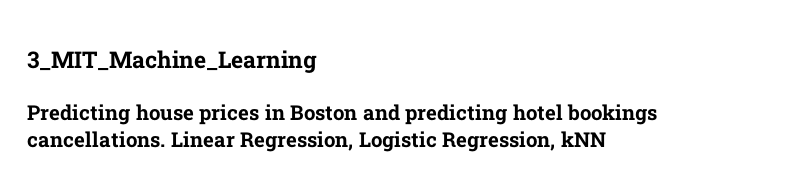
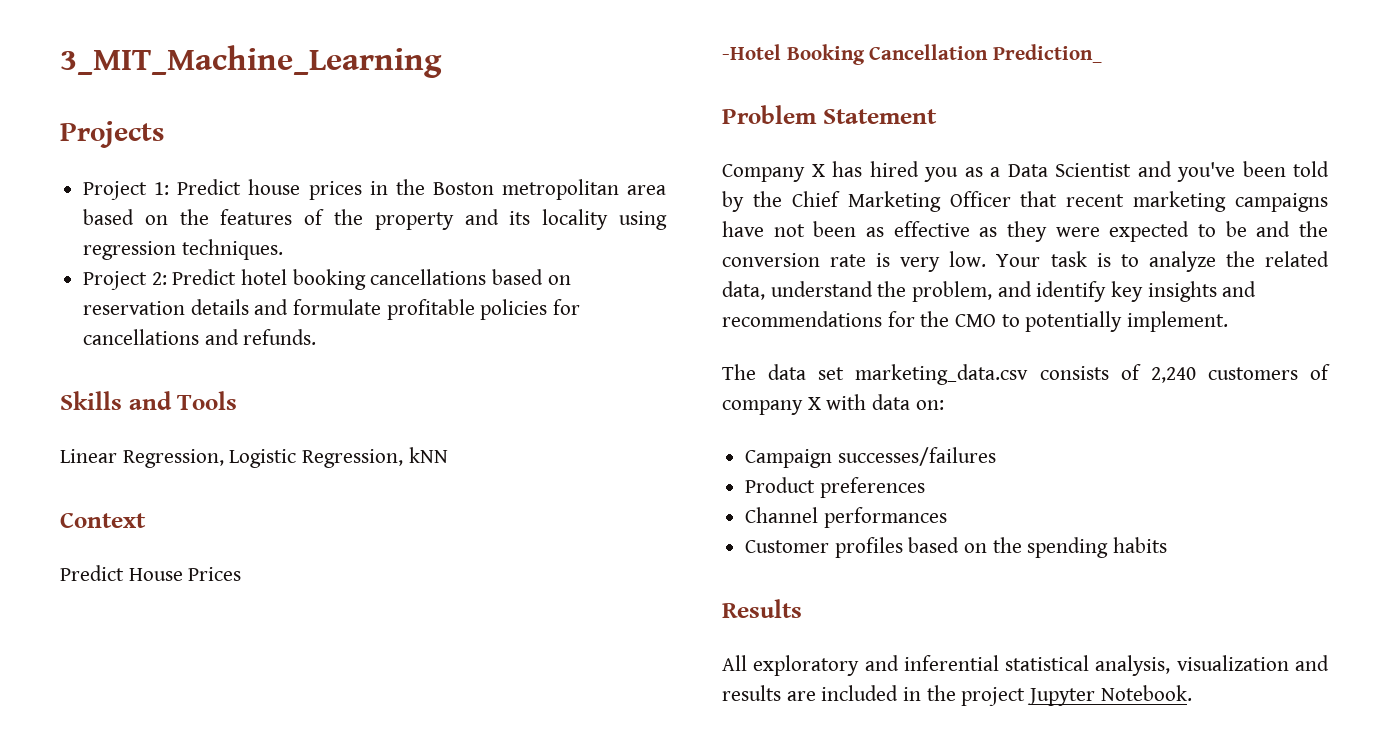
- Predicting house prices in Boston and predicting hotel bookings cancellations. Linear Regression, Logistic Regression, kNN
+ Projects
+ Project 1: Predict house prices in the Boston metropolitan area based on the features of the property and its locality using regression techniques.
+ Project 2: Predict hotel booking cancellations based on reservation details and formulate profitable policies for cancellations and refunds.
+ Skills and Tools
+ Linear Regression, Logistic Regression, kNN
+ Context
+ Predict House Prices
+ -Hotel Booking Cancellation Prediction_
+ Problem Statement
+ Company X has hired you as a Data Scientist and you've been told by the Chief Marketing Officer that recent marketing campaigns have not been as effective as they were expected to be and the conversion rate is very low. Your task is to analyze the related data, understand the problem, and identify key insights and recommendations for the CMO to potentially implement.
+ The data set marketing_data.csv consists of 2,240 customers of company X with data on:
+ Campaign successes/failures
+ Product preferences
+ Channel performances
+ Customer profiles based on the spending habits
+ Results
+ All exploratory and inferential statistical analysis, visualization and results are included in the project Jupyter Notebook.

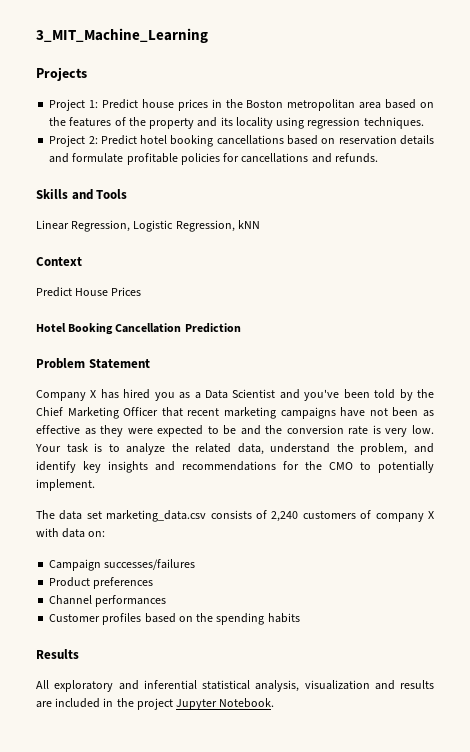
- -Hotel Booking Cancellation Prediction_
+ Hotel Booking Cancellation Prediction

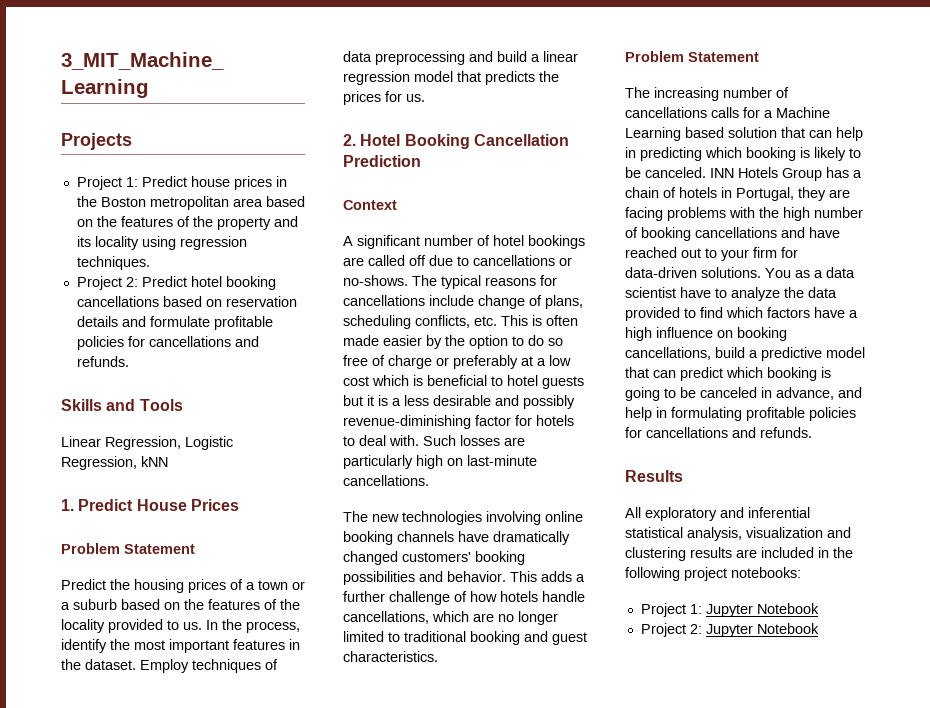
+ 1. Predict House Prices
+ Problem Statement
+ Predict the housing prices of a town or a suburb based on the features of the locality provided to us. In the process, identify the most important features in the dataset. Employ techniques of data preprocessing and build a linear regression model that predicts the prices for us.
+ 2. Hotel Booking Cancellation Prediction
  Context
- Predict House Prices
- Hotel Booking Cancellation Prediction
+ A significant number of hotel bookings are called off due to cancellations or no-shows. The typical reasons for cancellations include change of plans, scheduling conflicts, etc. This is often made easier by the option to do so free of charge or preferably at a low cost which is beneficial to hotel guests but it is a less desirable and possibly revenue-diminishing factor for hotels to deal with. Such losses are particularly high on last-minute cancellations.
+ The new technologies involving online booking channels have dramatically changed customers' booking possibilities and behavior. This adds a further challenge of how hotels handle cancellations, which are no longer limited to traditional booking and guest characteristics.
  Problem Statement
- Company X has hired you as a Data Scientist and you've been told by the Chief Marketing Officer that recent marketing campaigns have not been as effective as they were expected to be and the conversion rate is very low. Your task is to analyze the related data, understand the problem, and identify key insights and recommendations for the CMO to potentially implement.
- The data set marketing_data.csv consists of 2,240 customers of company X with data on:
- Campaign successes/failures
- Product preferences
- Channel performances
- Customer profiles based on the spending habits
+ The increasing number of cancellations calls for a Machine Learning based solution that can help in predicting which booking is likely to be canceled. INN Hotels Group has a chain of hotels in Portugal, they are facing problems with the high number of booking cancellations and have reached out to your firm for data-driven solutions. You as a data scientist have to analyze the data provided to find which factors have a high influence on booking cancellations, build a predictive model that can predict which booking is going to be canceled in advance, and help in formulating profitable policies for cancellations and refunds.
- All exploratory and inferential statistical analysis, visualization and results are included in the project Jupyter Notebook.
+ All exploratory and inferential statistical analysis, visualization and clustering results are included in the following project notebooks:
+ Project 1: Jupyter Notebook
+ Project 2: Jupyter Notebook

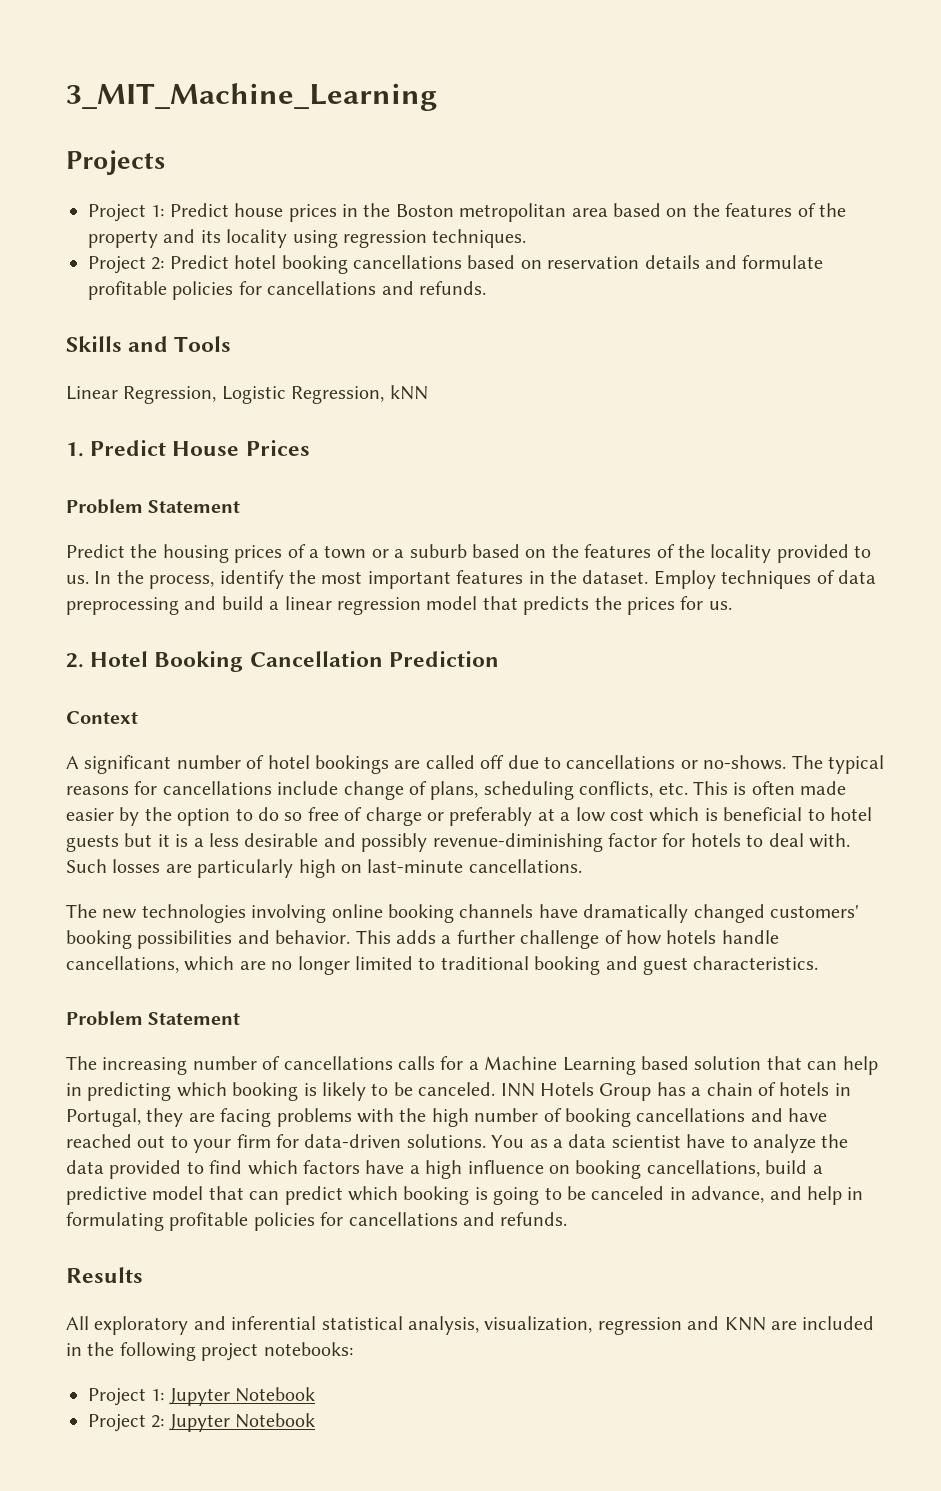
- All exploratory and inferential statistical analysis, visualization and clustering results are included in the following project notebooks:
+ All exploratory and inferential statistical analysis, visualization, regression and KNN are included in the following project notebooks:

